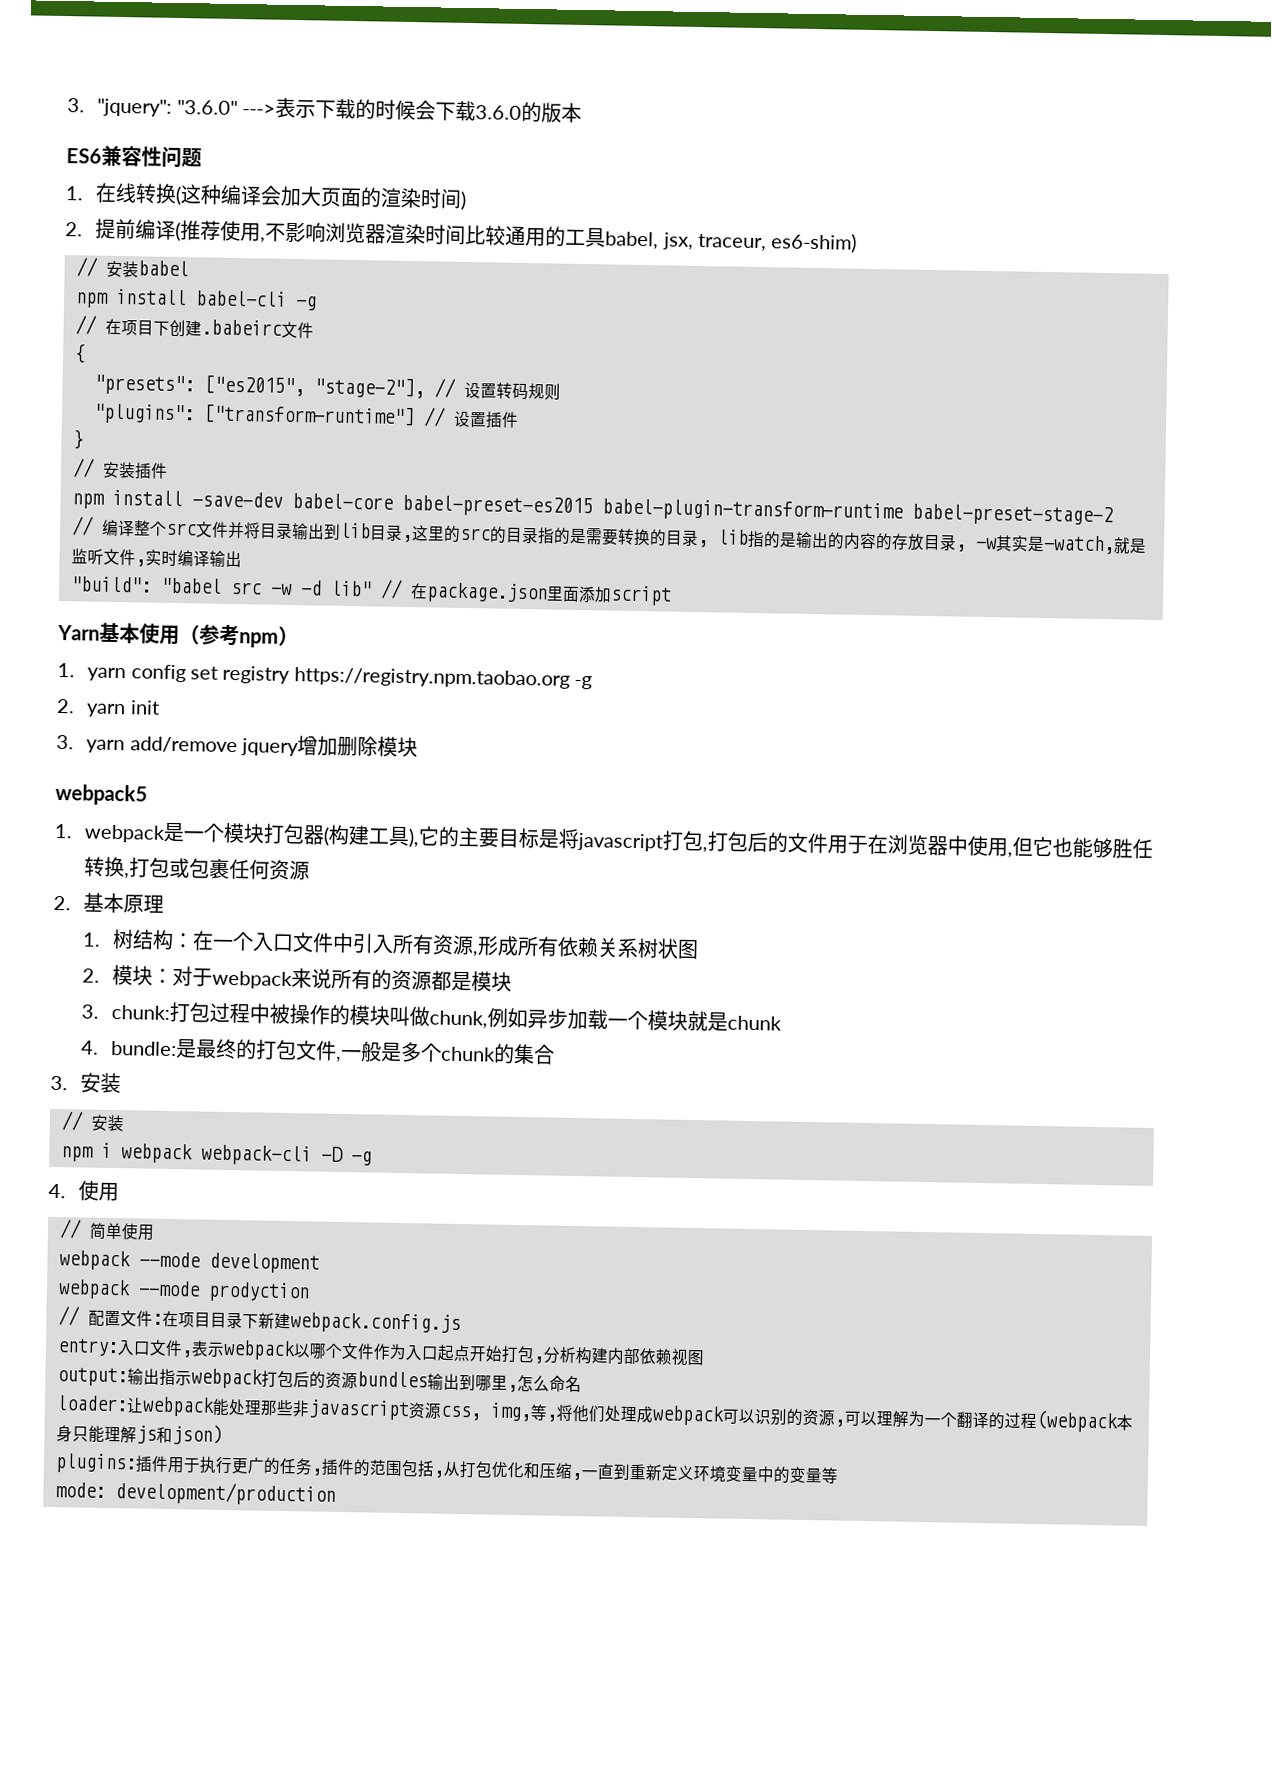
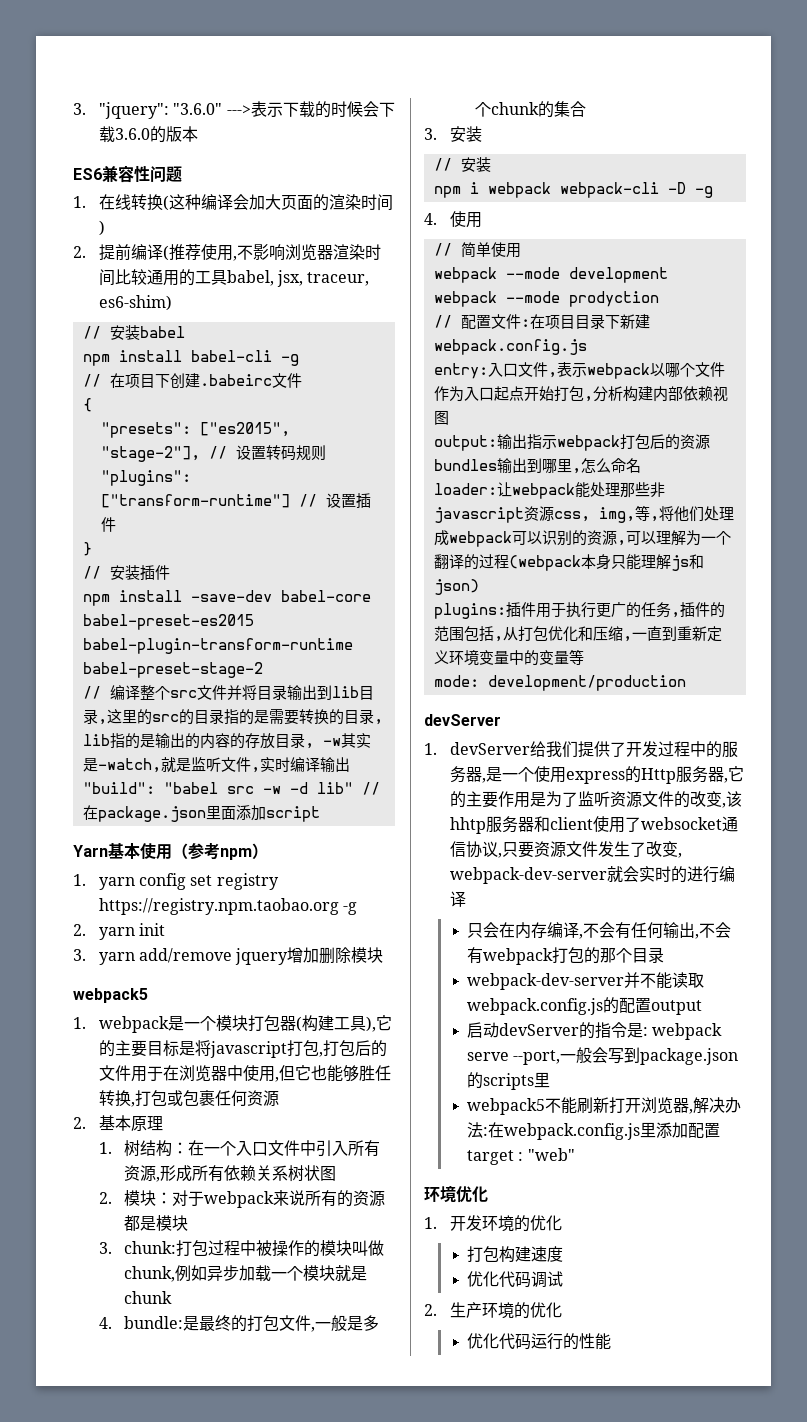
  mode: development/production
+ devServer
+ 1. devServer给我们提供了开发过程中的服务器,是一个使用express的Http服务器,它的主要作用是为了监听资源文件的改变,该hhtp服务器和client使用了websocket通信协议,只要资源文件发生了改变, webpack-dev-server就会实时的进行编译
+ 只会在内存编译,不会有任何输出,不会有webpack打包的那个目录
+ webpack-dev-server并不能读取webpack.config.js的配置output
+ 启动devServer的指令是: webpack serve --port,一般会写到package.json的scripts里
+ webpack5不能刷新打开浏览器,解决办法:在webpack.config.js里添加配置target : "web"
+ 环境优化
+ 1.开发环境的优化
+ 打包构建速度
+ 优化代码调试
+ 2.生产环境的优化
+ 优化代码运行的性能

